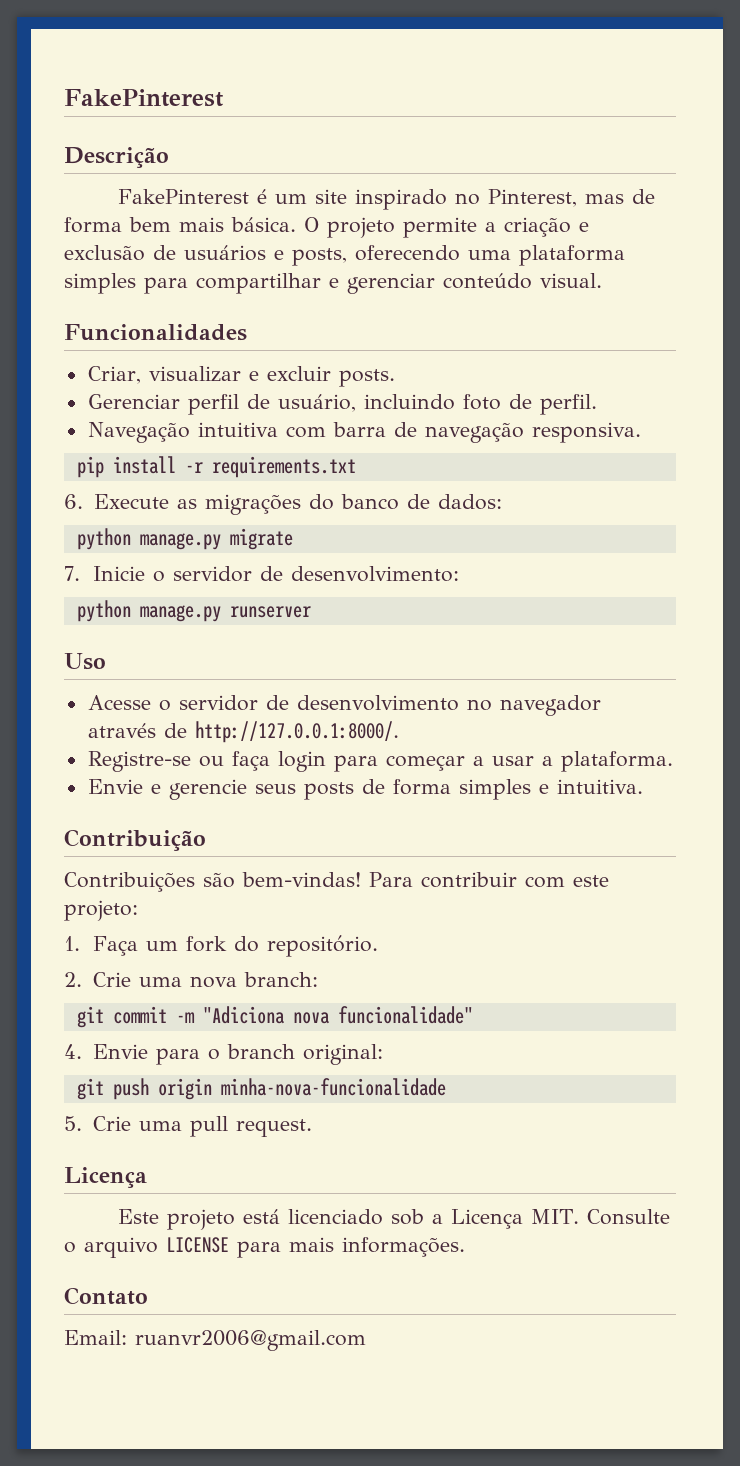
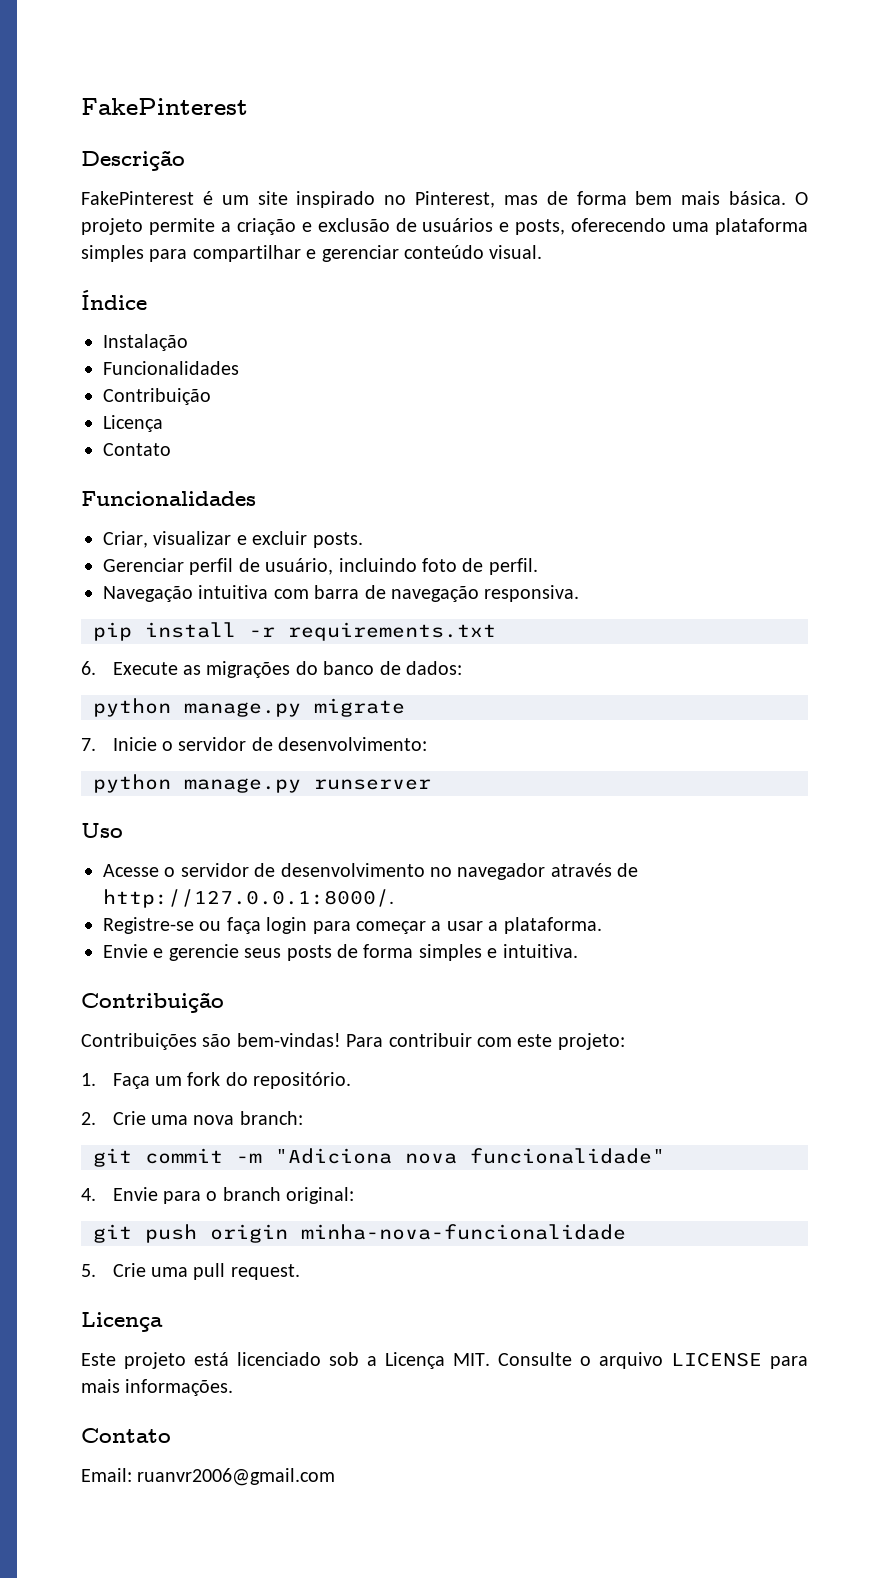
+ Índice
+ Instalação
+ Funcionalidades
+ Contribuição
+ Licença
+ Contato

